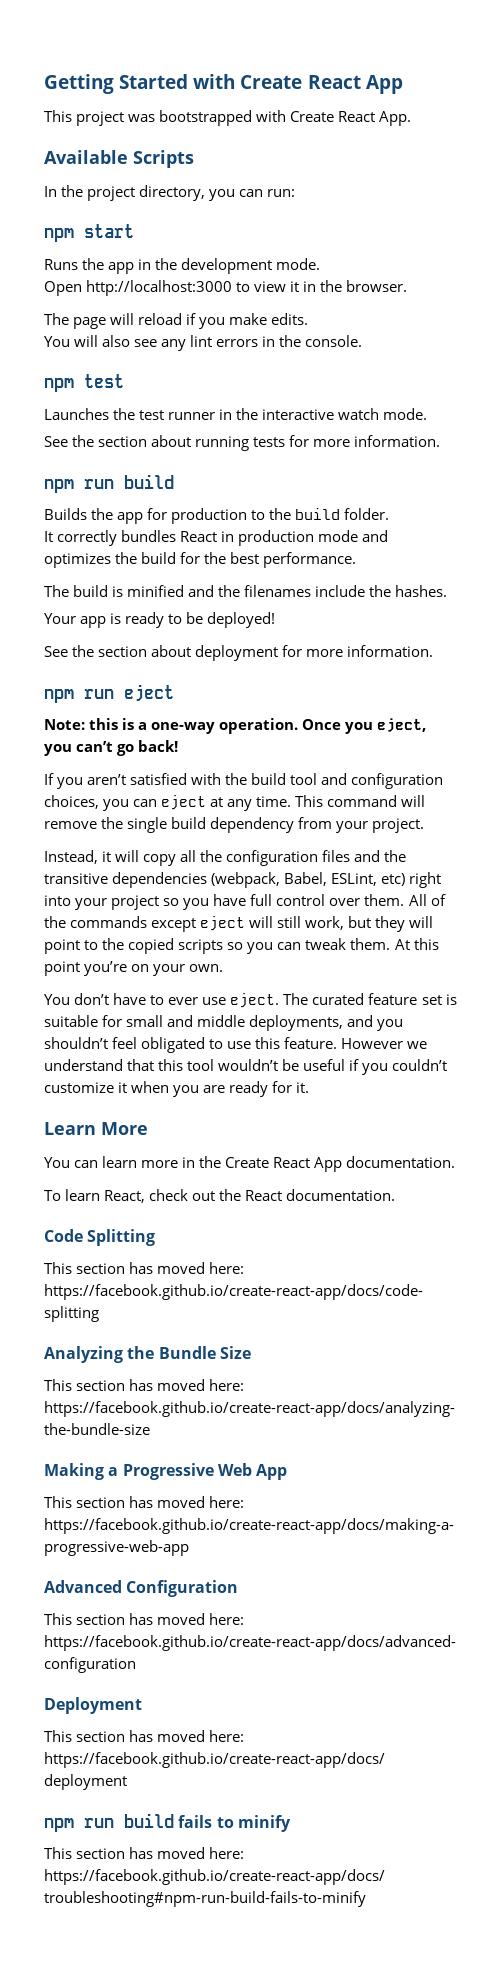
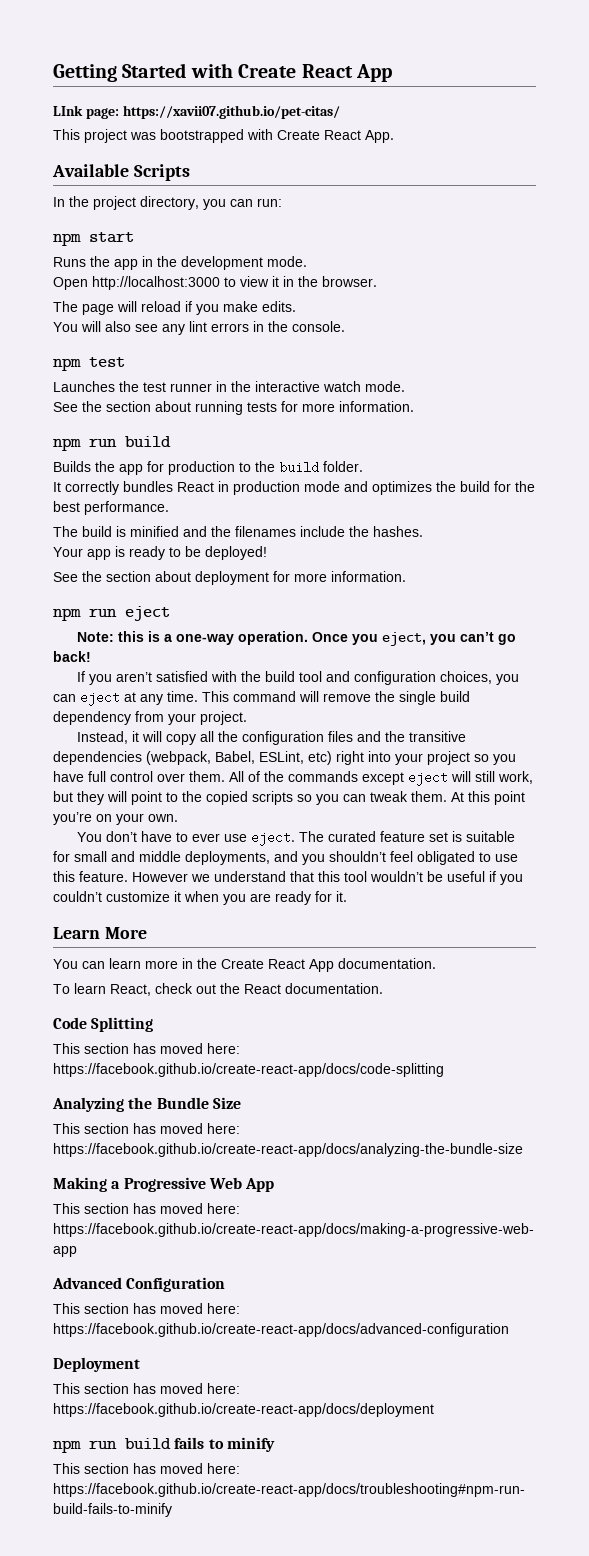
+ LInk page: https://xavii07.github.io/pet-citas/

